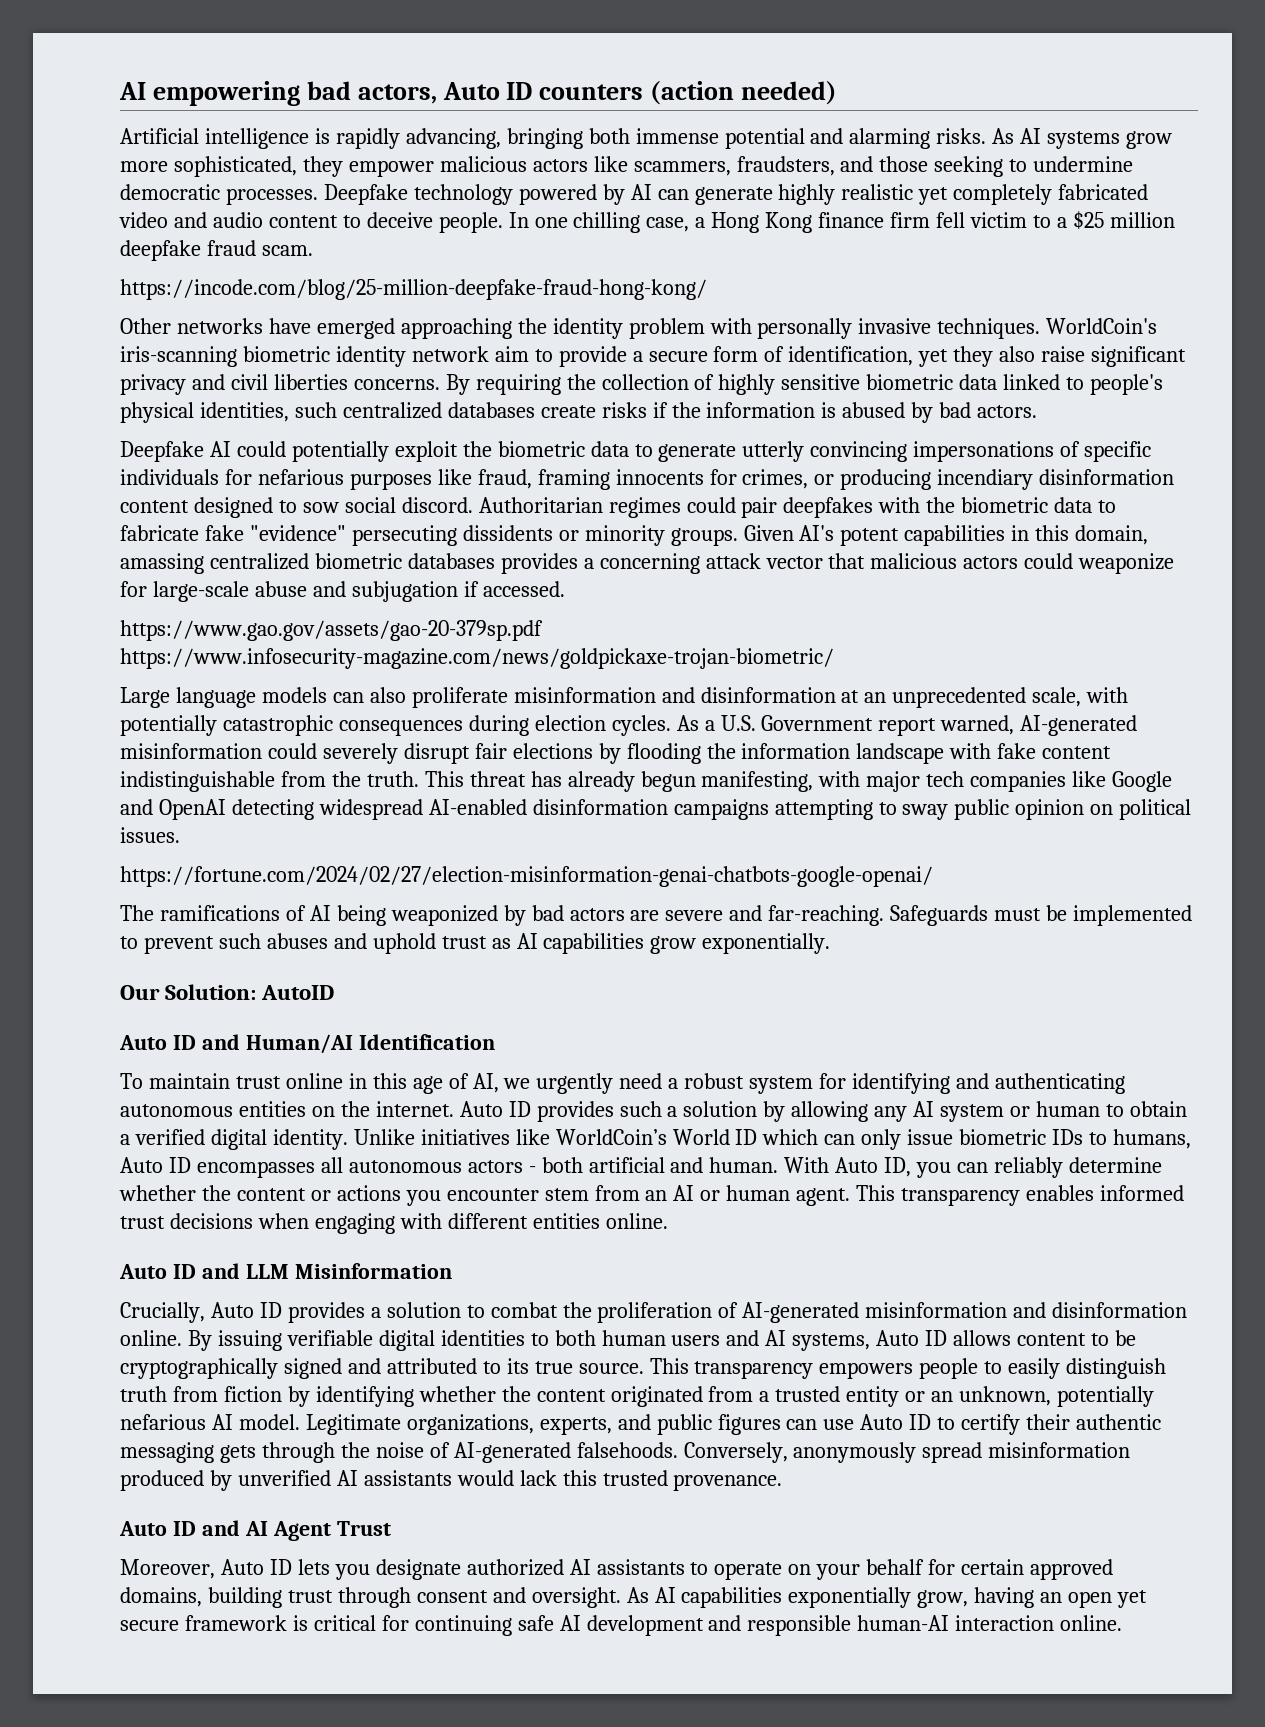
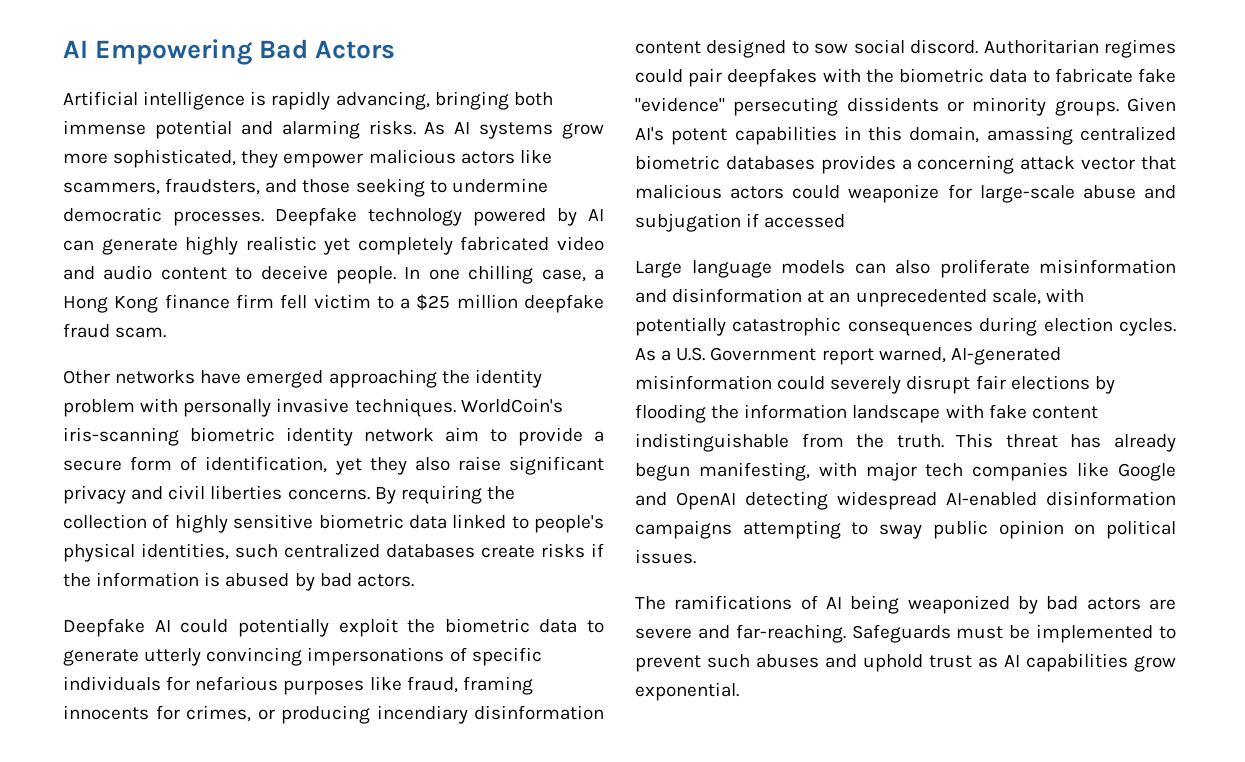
- AI empowering bad actors, Auto ID counters (action needed)
+ AI Empowering Bad Actors
- https://incode.com/blog/25-million-deepfake-fraud-hong-kong/
- Given AI's potent capabilities in this domain, amassing centralized biometric databases provides a concerning attack vector that malicious actors could weaponize for large-scale abuse and subjugation if accessed.
- https://www.gao.gov/assets/gao-20-379sp.pdf https://www.infosecurity-magazine.com/news/goldpickaxe-trojan-biometric/
+ Given AI's potent capabilities in this domain, amassing centralized biometric databases provides a concerning attack vector that malicious actors could weaponize for large-scale abuse and subjugation if accessed
- https://fortune.com/2024/02/27/election-misinformation-genai-chatbots-google-openai/
- Safeguards must be implemented to prevent such abuses and uphold trust as AI capabilities grow exponentially.
- Our Solution: AutoID
- Auto ID and Human/AI Identification
- To maintain trust online in this age of AI, we urgently need a robust system for identifying and authenticating autonomous entities on the internet. Auto ID provides such a solution by allowing any AI system or human to obtain a verified digital identity. Unlike initiatives like WorldCoin’s World ID which can only issue biometric IDs to humans, Auto ID encompasses all autonomous actors - both artificial and human. With Auto ID, you can reliably determine whether the content or actions you encounter stem from an AI or human agent. This transparency enables informed trust decisions when engaging with different entities online.
- Auto ID and LLM Misinformation
- Crucially, Auto ID provides a solution to combat the proliferation of AI-generated misinformation and disinformation online. By issuing verifiable digital identities to both human users and AI systems, Auto ID allows content to be cryptographically signed and attributed to its true source. This transparency empowers people to easily distinguish truth from fiction by identifying whether the content originated from a trusted entity or an unknown, potentially nefarious AI model. Legitimate organizations, experts, and public figures can use Auto ID to certify their authentic messaging gets through the noise of AI-generated falsehoods. Conversely, anonymously spread misinformation produced by unverified AI assistants would lack this trusted provenance.
- Auto ID and AI Agent Trust
- Moreover, Auto ID lets you designate authorized AI assistants to operate on your behalf for certain approved domains, building trust through consent and oversight. As AI capabilities exponentially grow, having an open yet secure framework is critical for continuing safe AI development and responsible human-AI interaction online.
+ Safeguards must be implemented to prevent such abuses and uphold trust as AI capabilities grow exponential.

